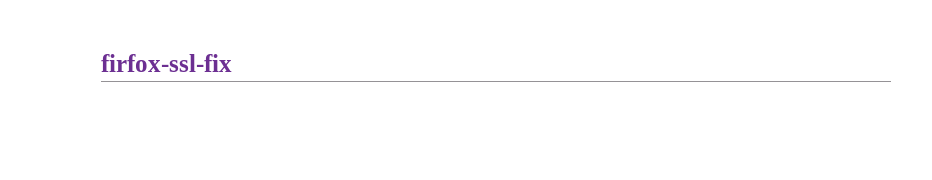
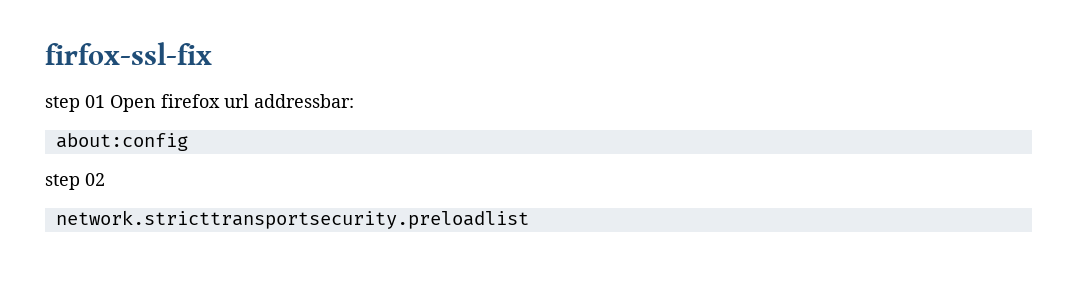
+ step 01 Open firefox url addressbar:
+ about:config
+ step 02
+ network.stricttransportsecurity.preloadlist

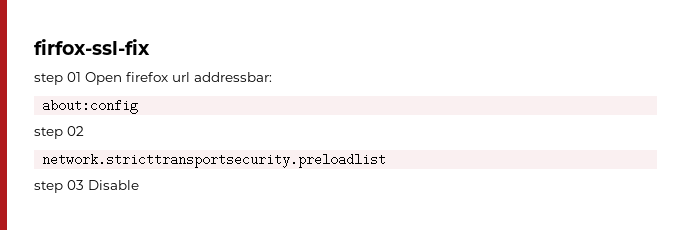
+ step 03 Disable

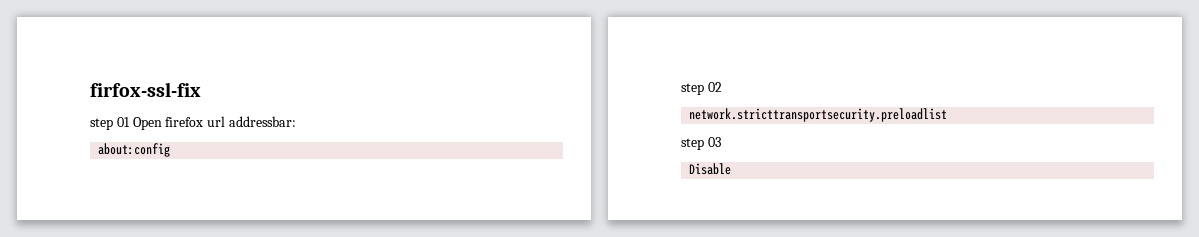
- step 03 Disable
+ step 03
+ Disable

